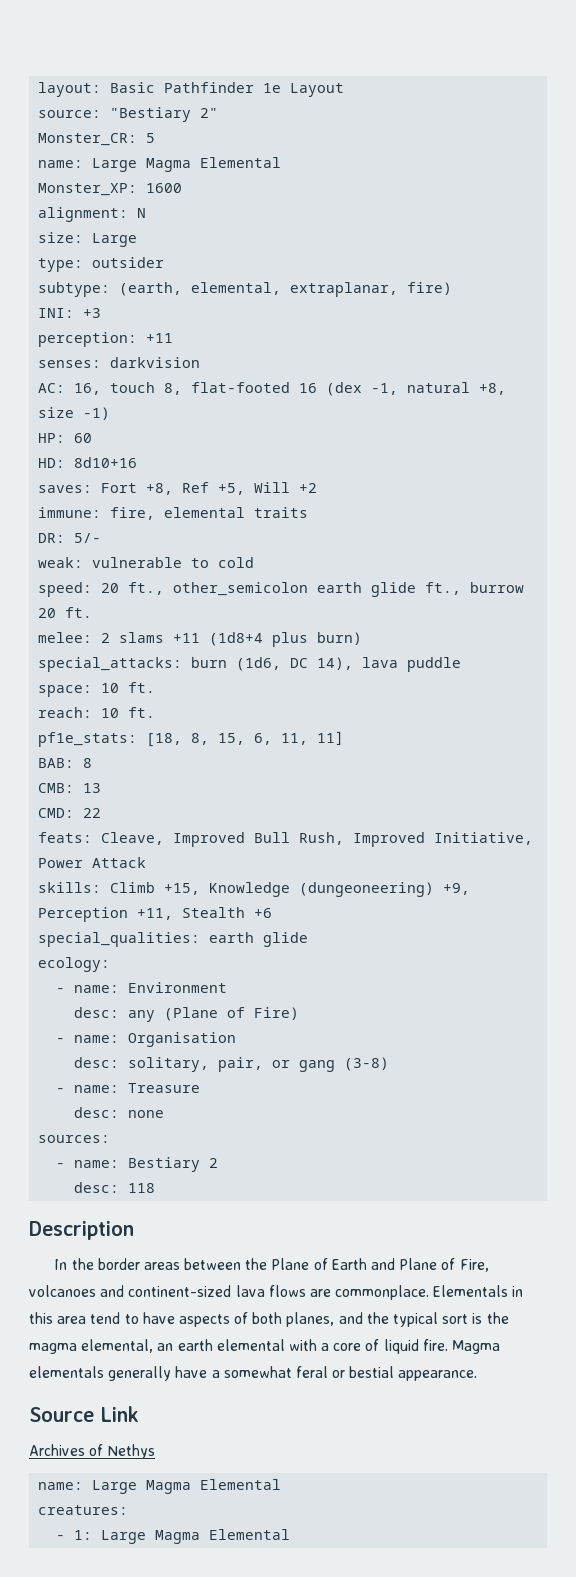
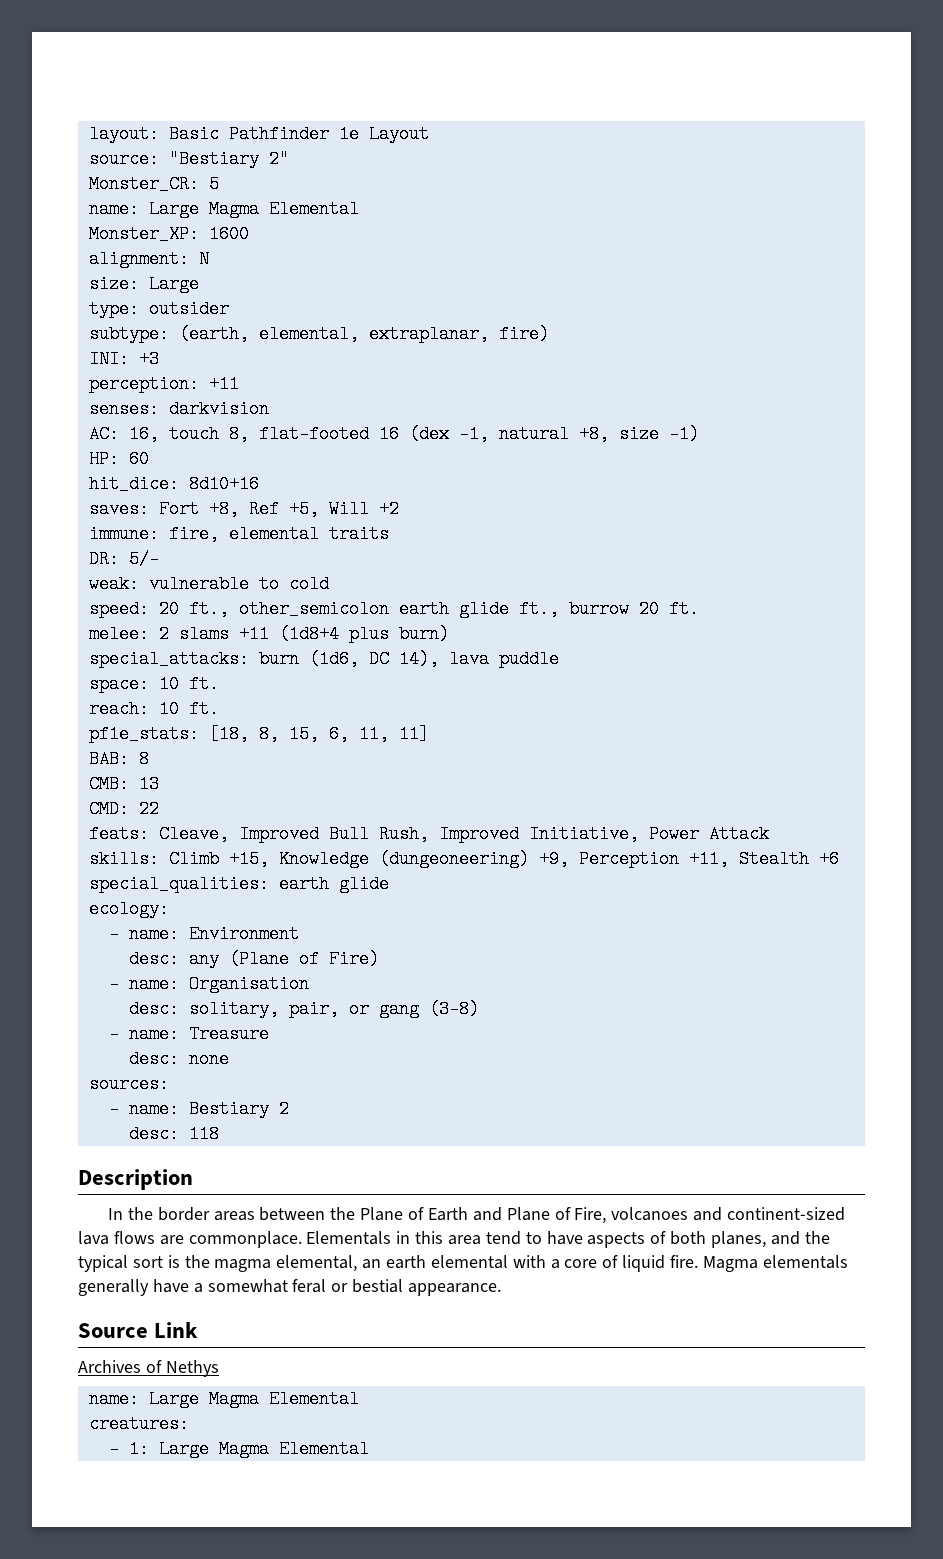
- HD: 8d10+16
+ hit_dice: 8d10+16

